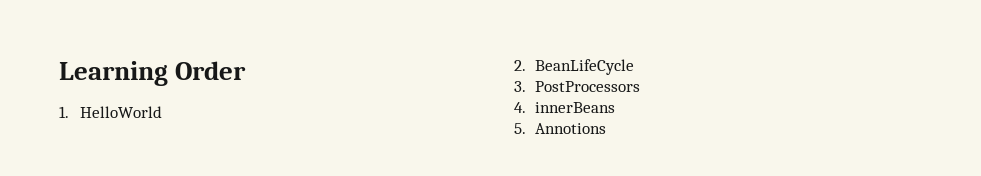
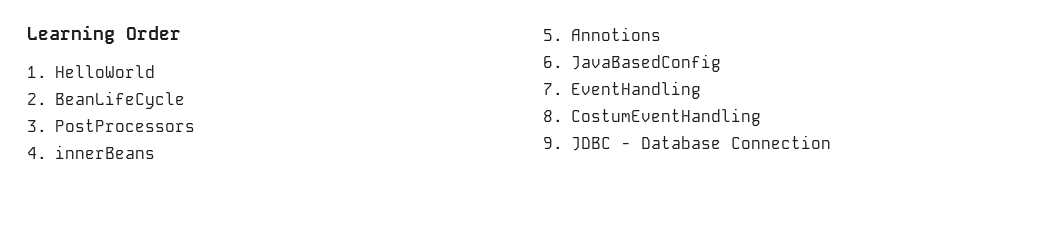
+ 6. JavaBasedConfig
+ 7. EventHandling
+ 8. CostumEventHandling
+ 9. JDBC - Database Connection

